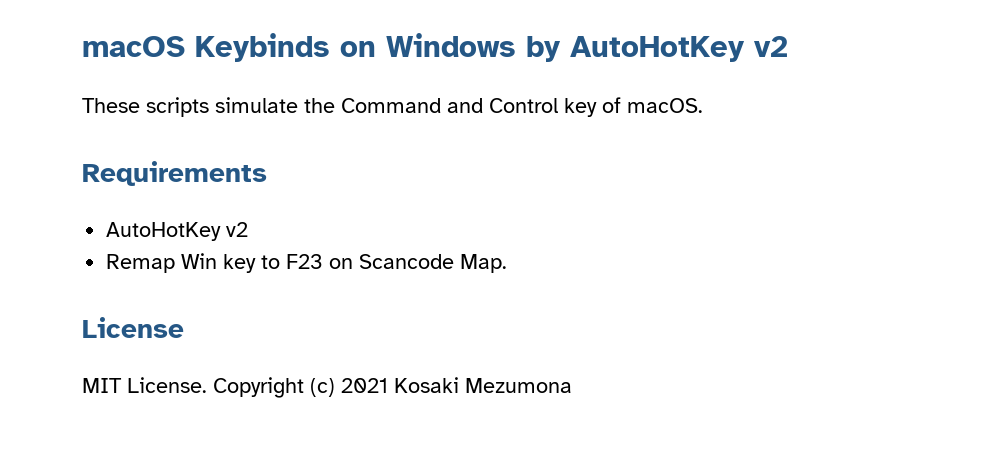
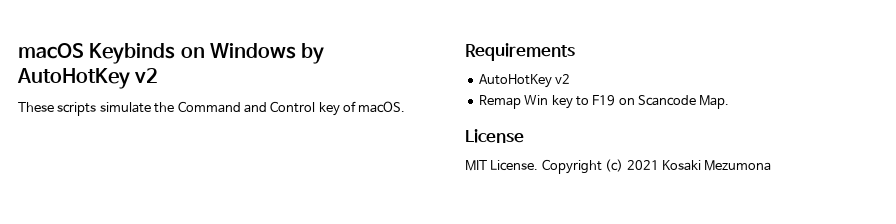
- Remap Win key to F23 on Scancode Map.
+ Remap Win key to F19 on Scancode Map.

